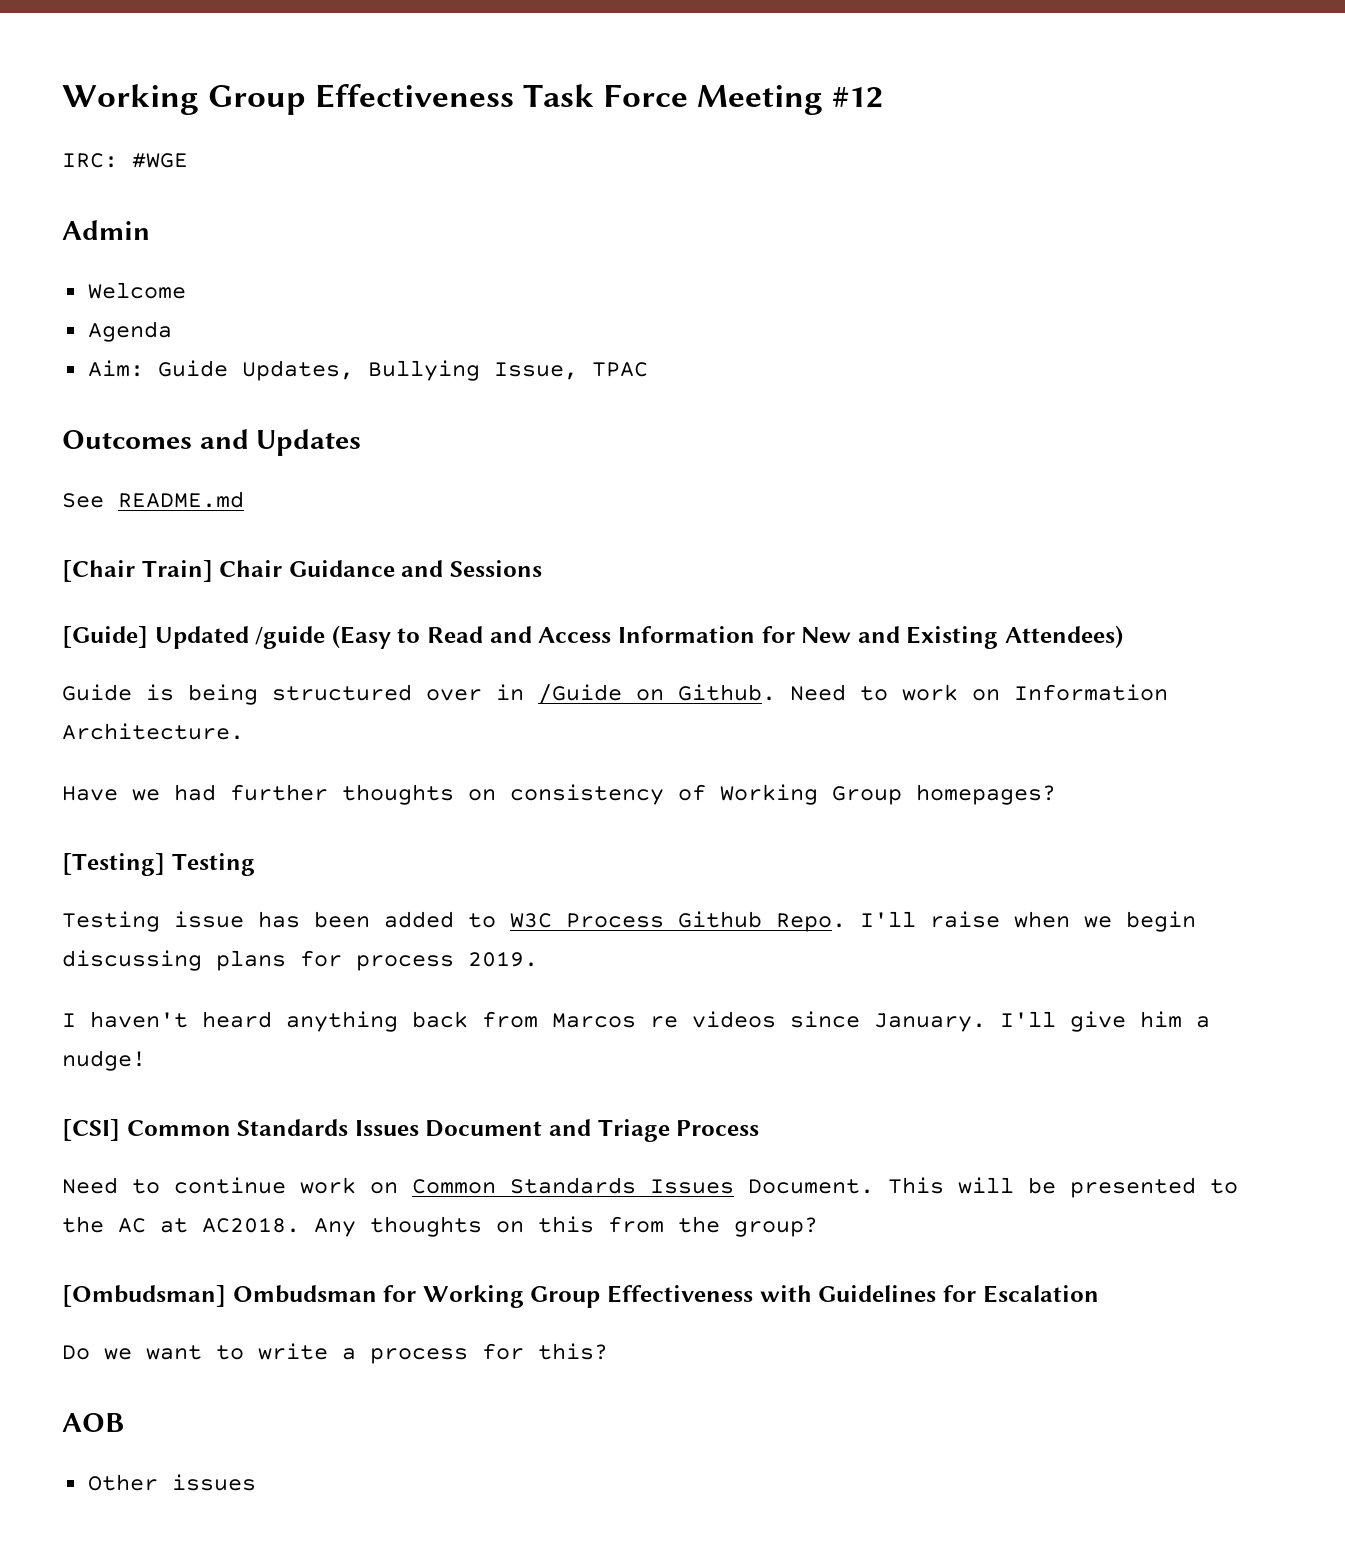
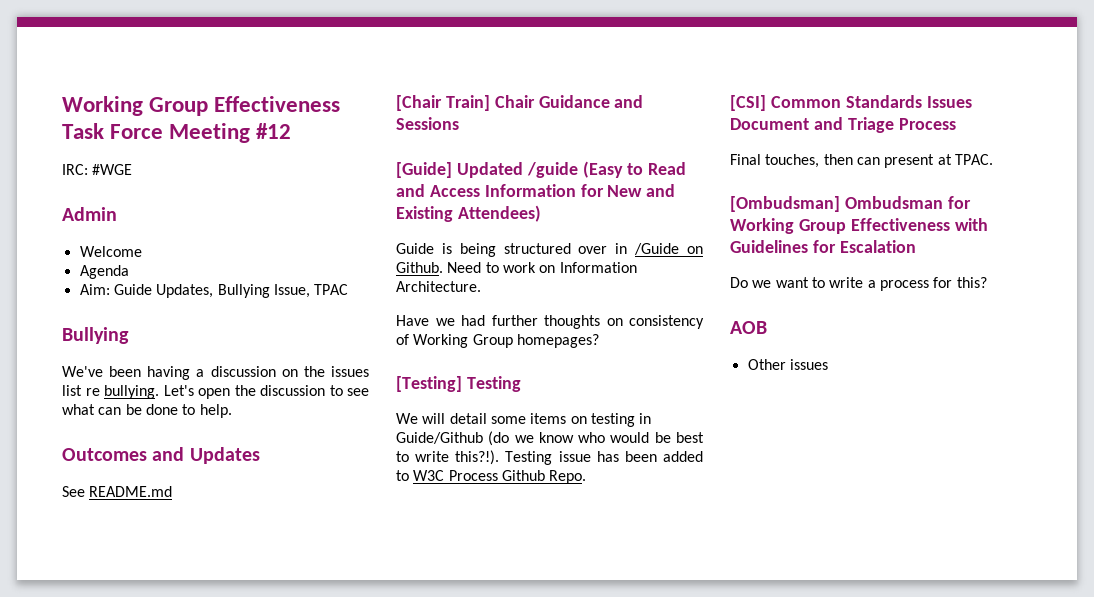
  Aim: Guide Updates, Bullying Issue, TPAC
+ Bullying
+ We've been having a discussion on the issues list re bullying. Let's open the discussion to see what can be done to help.
+ We will detail some items on testing in Guide/Github (do we know who would be best to write this?!).
- I'll raise when we begin discussing plans for process 2019.
- I haven't heard anything back from Marcos re videos since January. I'll give him a nudge!
- Need to continue work on Common Standards Issues Document. This will be presented to the AC at AC2018. Any thoughts on this from the group?
+ Final touches, then can present at TPAC.

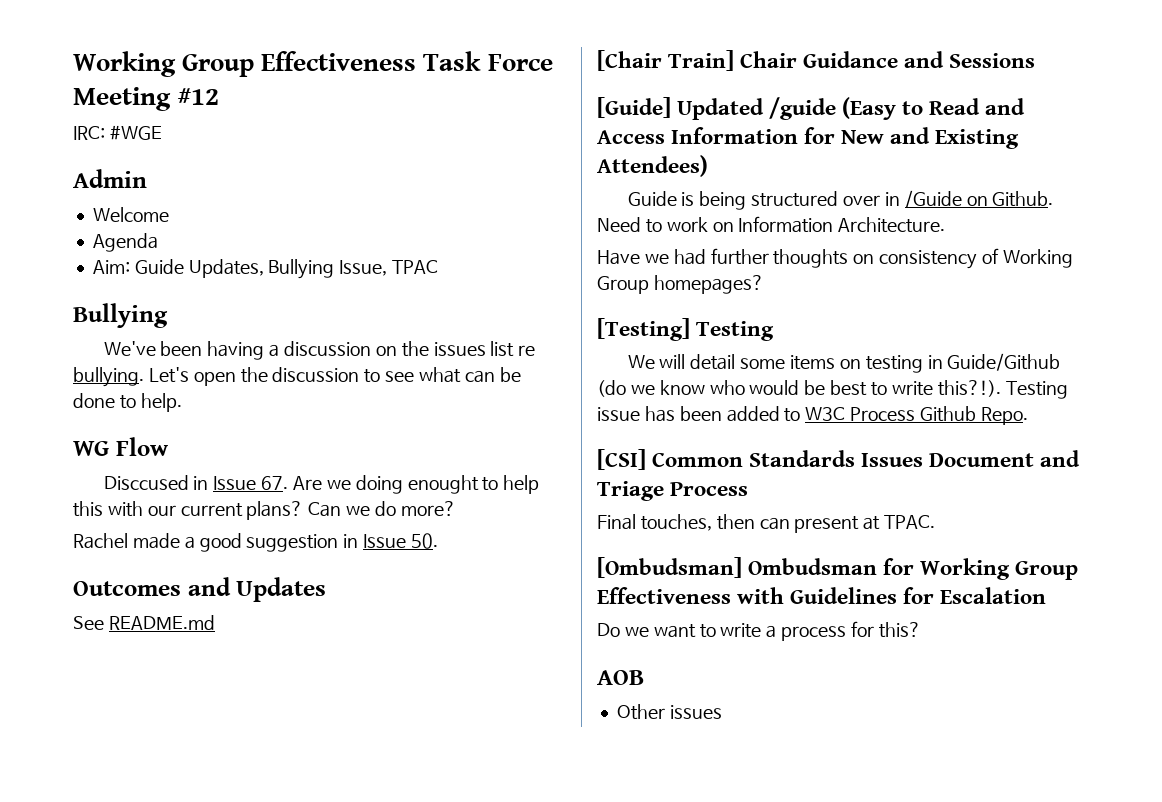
+ WG Flow
+ Disccused in Issue 67. Are we doing enought to help this with our current plans? Can we do more?
+ Rachel made a good suggestion in Issue 50.

